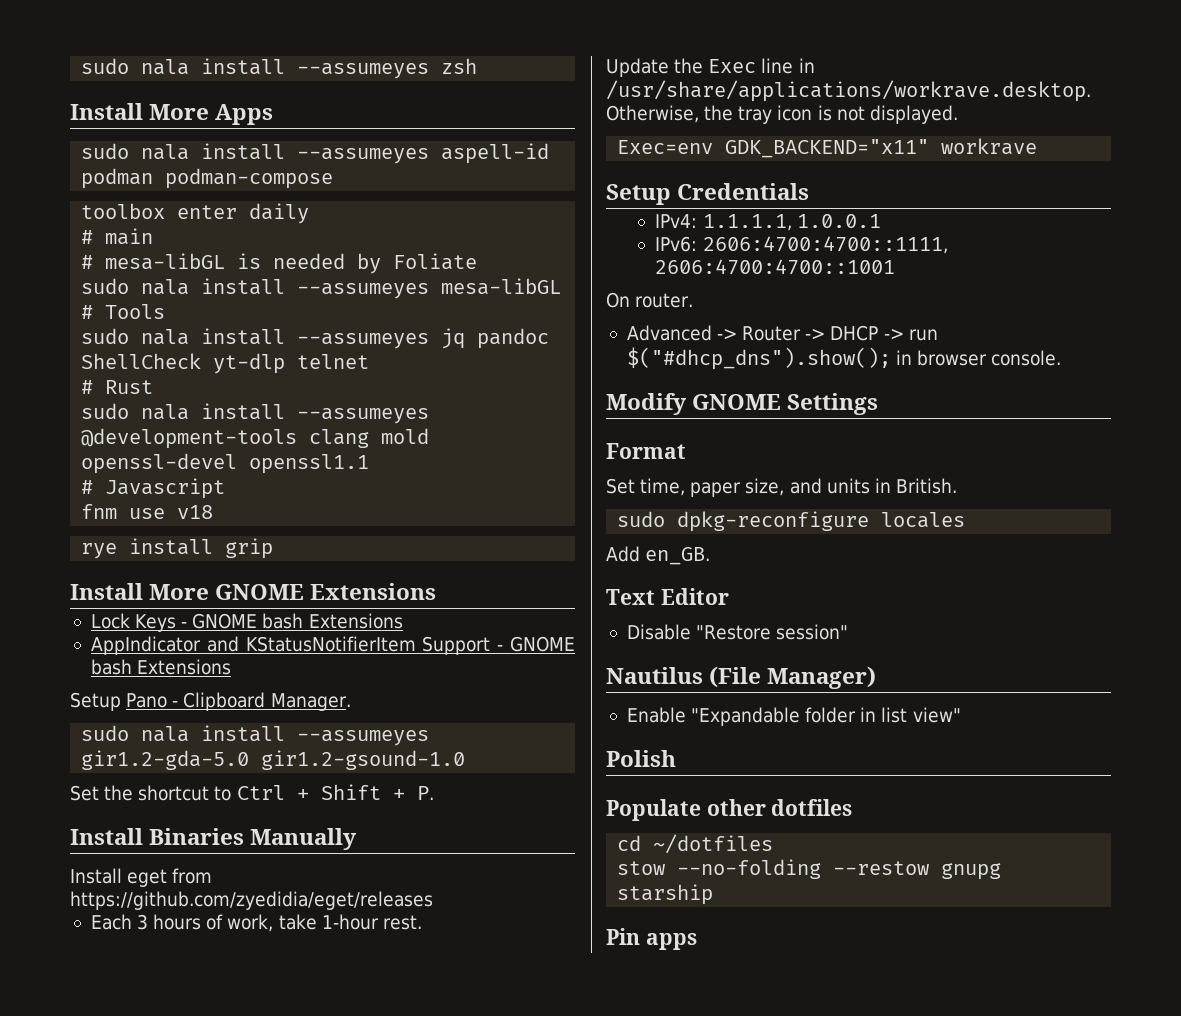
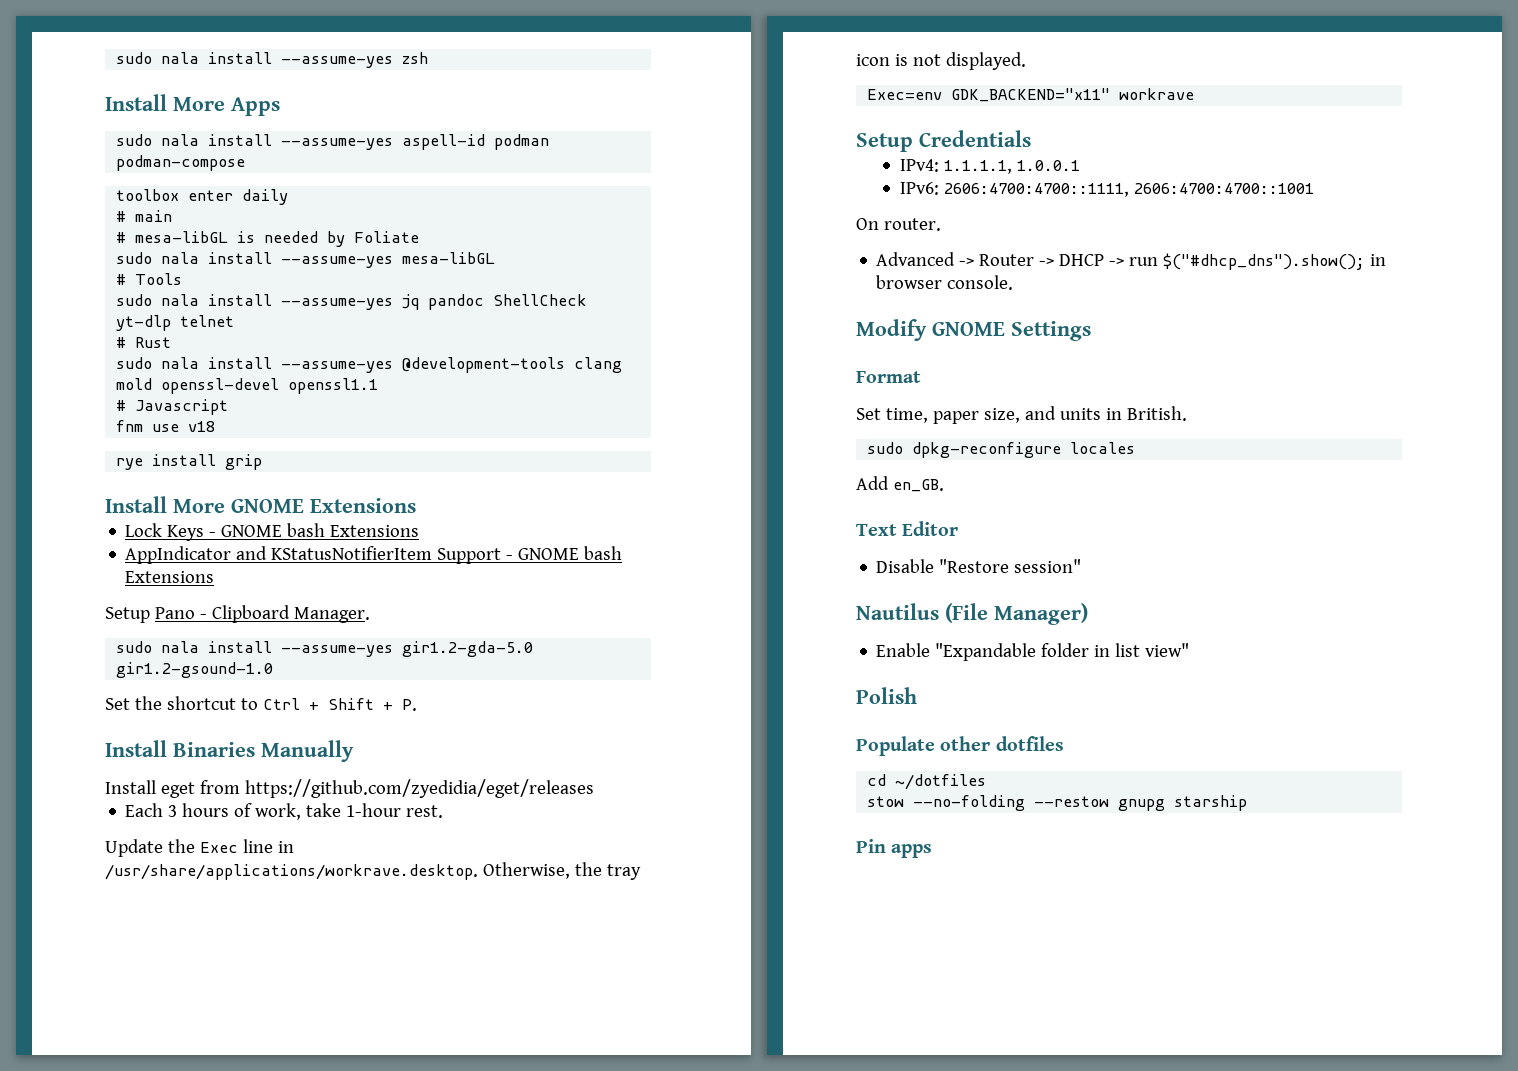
- sudo nala install --assumeyes zsh
+ sudo nala install --assume-yes zsh
- sudo nala install --assumeyes aspell-id podman podman-compose
+ sudo nala install --assume-yes aspell-id podman podman-compose
- sudo nala install --assumeyes mesa-libGL
+ sudo nala install --assume-yes mesa-libGL
- sudo nala install --assumeyes jq pandoc ShellCheck yt-dlp telnet
+ sudo nala install --assume-yes jq pandoc ShellCheck yt-dlp telnet
- sudo nala install --assumeyes @development-tools clang mold openssl-devel openssl1.1
+ sudo nala install --assume-yes @development-tools clang mold openssl-devel openssl1.1
- sudo nala install --assumeyes gir1.2-gda-5.0 gir1.2-gsound-1.0
+ sudo nala install --assume-yes gir1.2-gda-5.0 gir1.2-gsound-1.0

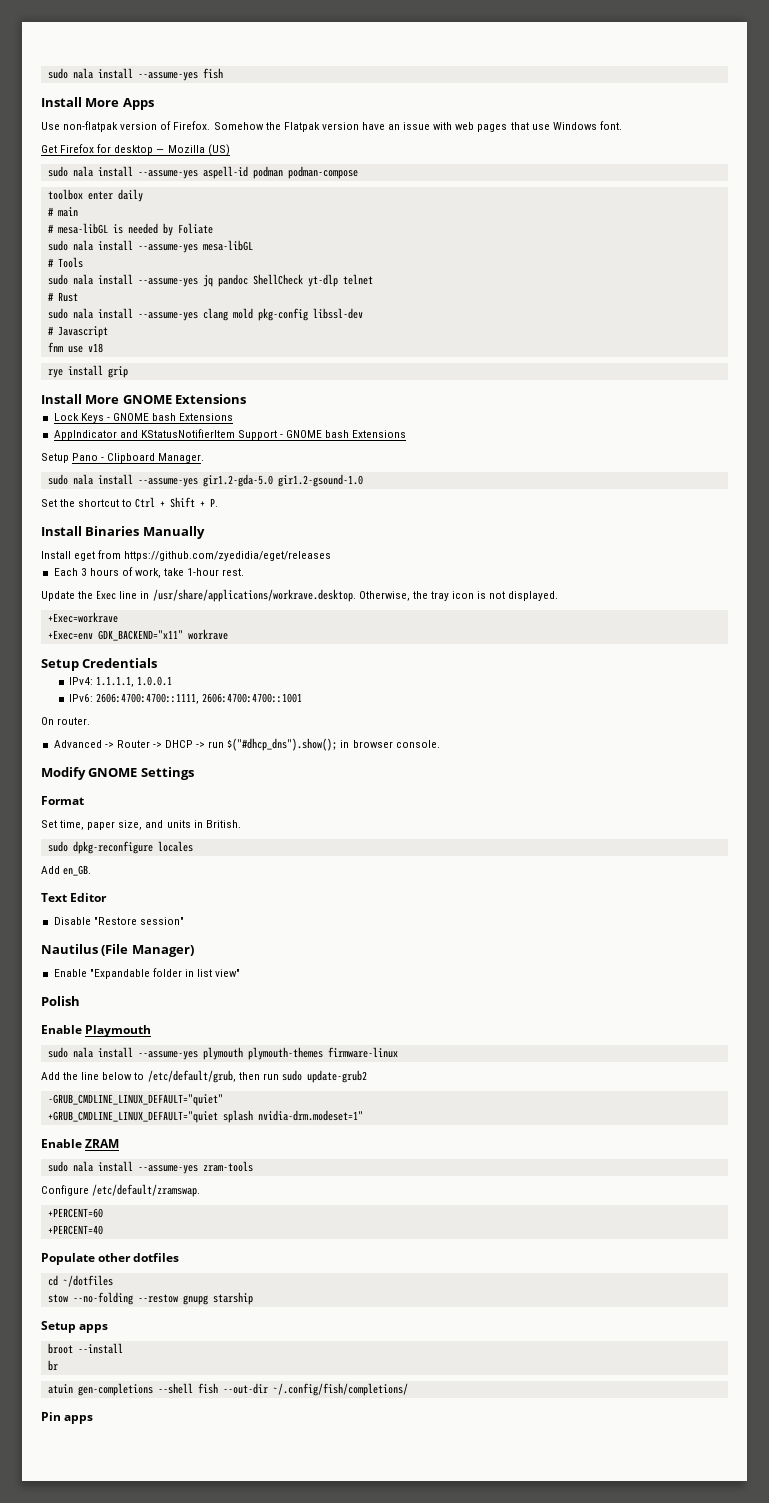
- sudo nala install --assume-yes zsh
+ sudo nala install --assume-yes fish
+ Use non-flatpak version of Firefox. Somehow the Flatpak version have an issue with web pages that use Windows font.
+ Get Firefox for desktop — Mozilla (US)
- sudo nala install --assume-yes @development-tools clang mold openssl-devel openssl1.1
+ sudo nala install --assume-yes clang mold pkg-config libssl-dev
- Exec=env GDK_BACKEND="x11" workrave
+ +Exec=workrave
+ +Exec=env GDK_BACKEND="x11" workrave
+ Enable Playmouth
+ sudo nala install --assume-yes plymouth plymouth-themes firmware-linux
+ Add the line below to /etc/default/grub, then run sudo update-grub2
+ -GRUB_CMDLINE_LINUX_DEFAULT="quiet"
+ +GRUB_CMDLINE_LINUX_DEFAULT="quiet splash nvidia-drm.modeset=1"
+ Enable ZRAM
+ sudo nala install --assume-yes zram-tools
+ Configure /etc/default/zramswap.
+ +PERCENT=60
+ +PERCENT=40
+ Setup apps
+ broot --install
+ br
+ atuin gen-completions --shell fish --out-dir ~/.config/fish/completions/

